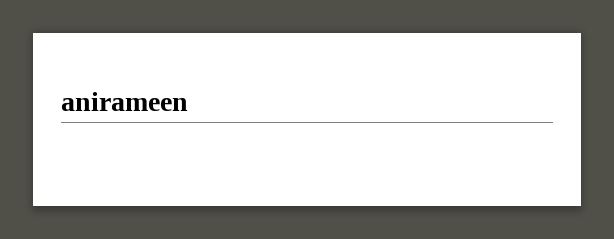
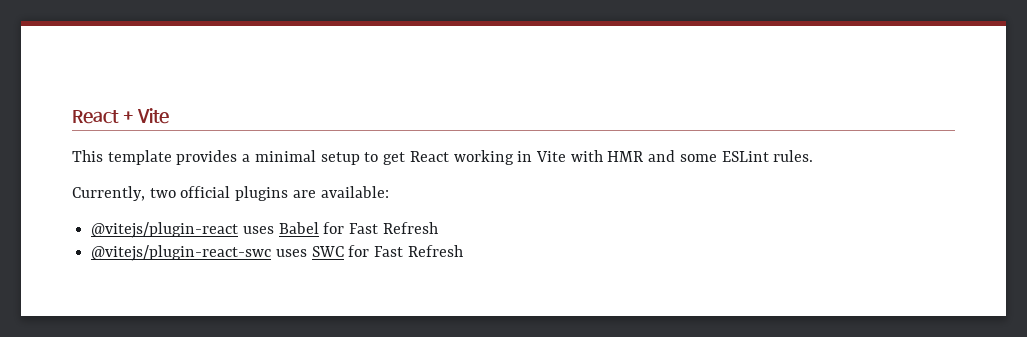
- anirameen
+ React + Vite
+ This template provides a minimal setup to get React working in Vite with HMR and some ESLint rules.
+ Currently, two official plugins are available:
+ @vitejs/plugin-react uses Babel for Fast Refresh
+ @vitejs/plugin-react-swc uses SWC for Fast Refresh

